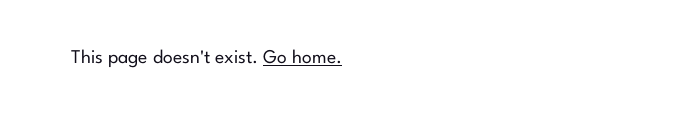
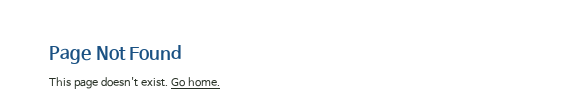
+ Page Not Found

